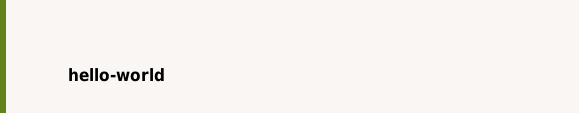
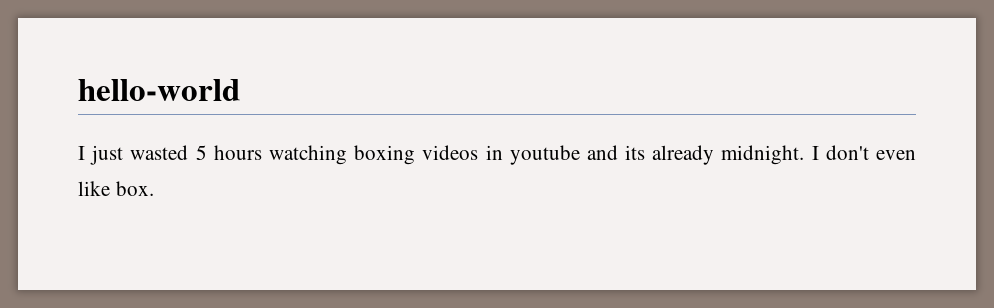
+ I just wasted 5 hours watching boxing videos in youtube and its already midnight. I don't even like box.

